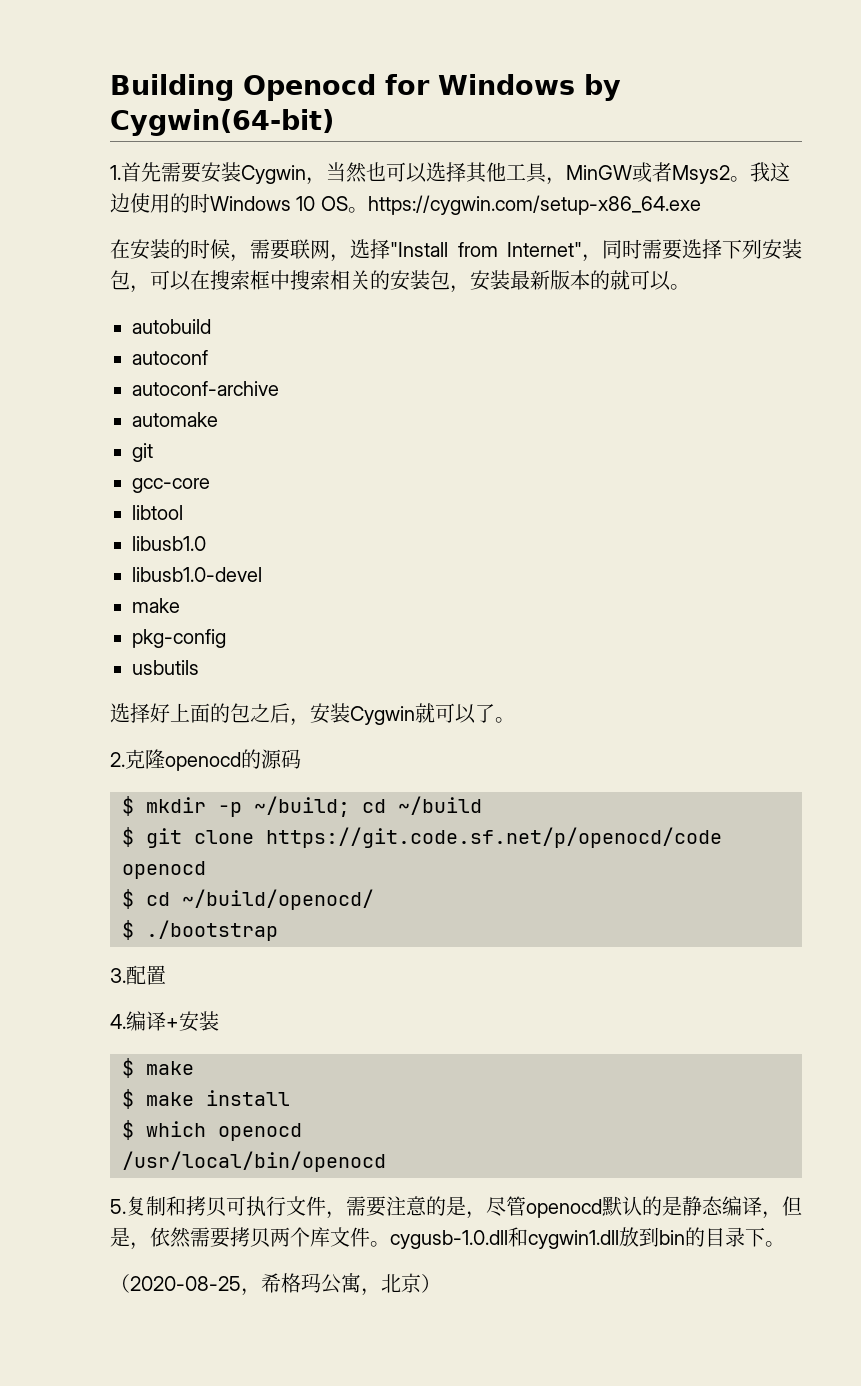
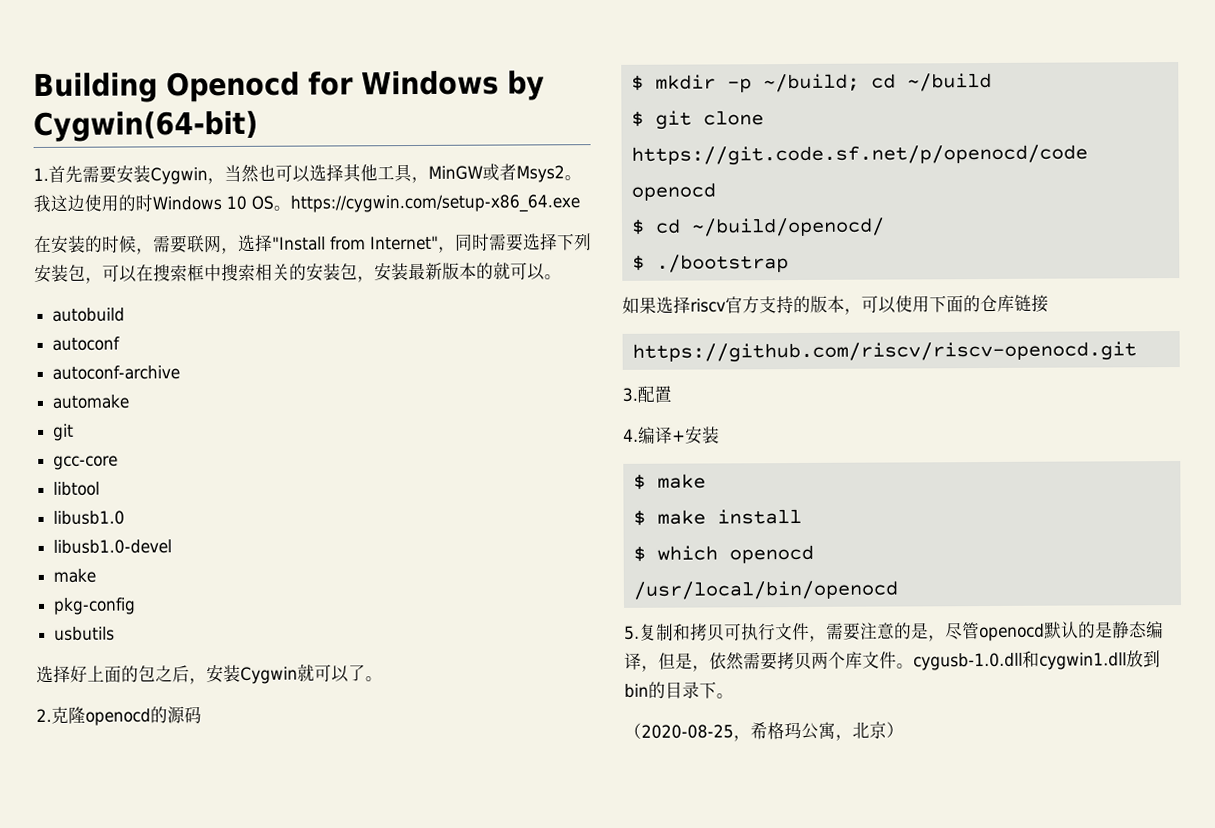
+ 如果选择riscv官方支持的版本，可以使用下面的仓库链接
+ https://github.com/riscv/riscv-openocd.git

